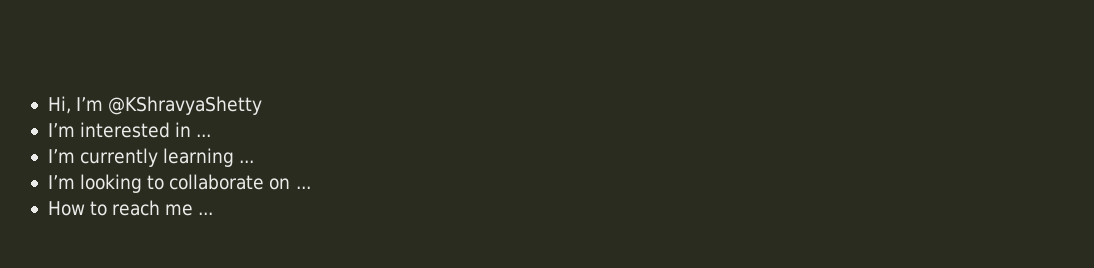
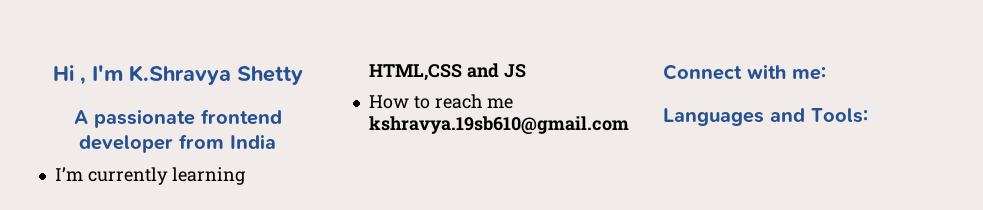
- Hi, I’m @KShravyaShetty
- I’m interested in ...
- I’m currently learning ...
- I’m looking to collaborate on ...
- How to reach me ...
+ Hi , I'm K.Shravya Shetty
+ A passionate frontend developer from India
+ I’m currently learning HTML,CSS and JS
+ How to reach me kshravya.19sb610@gmail.com
+ Connect with me:
+ Languages and Tools:

